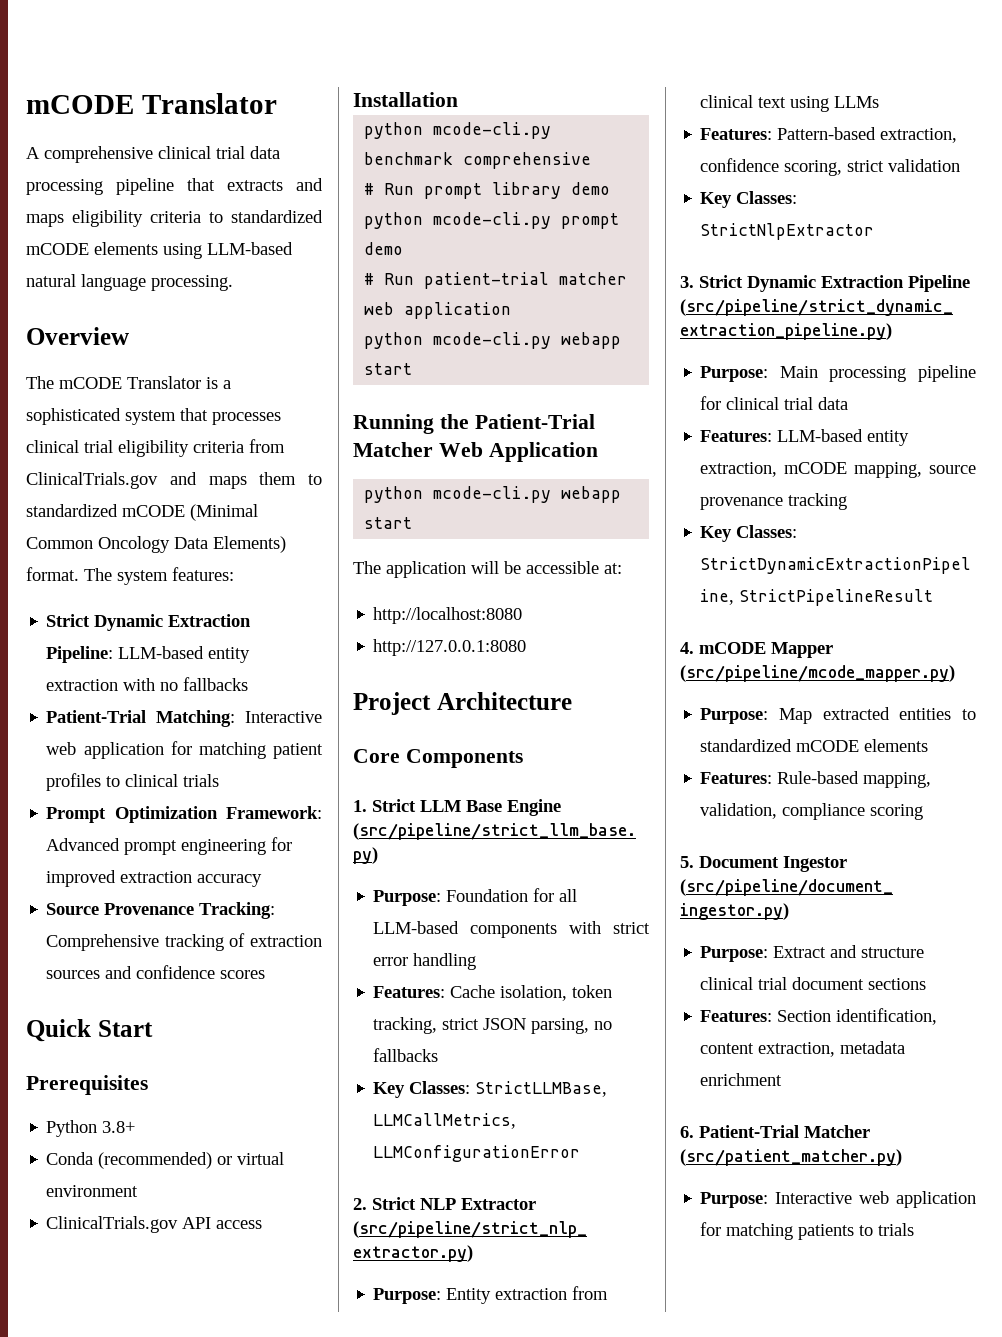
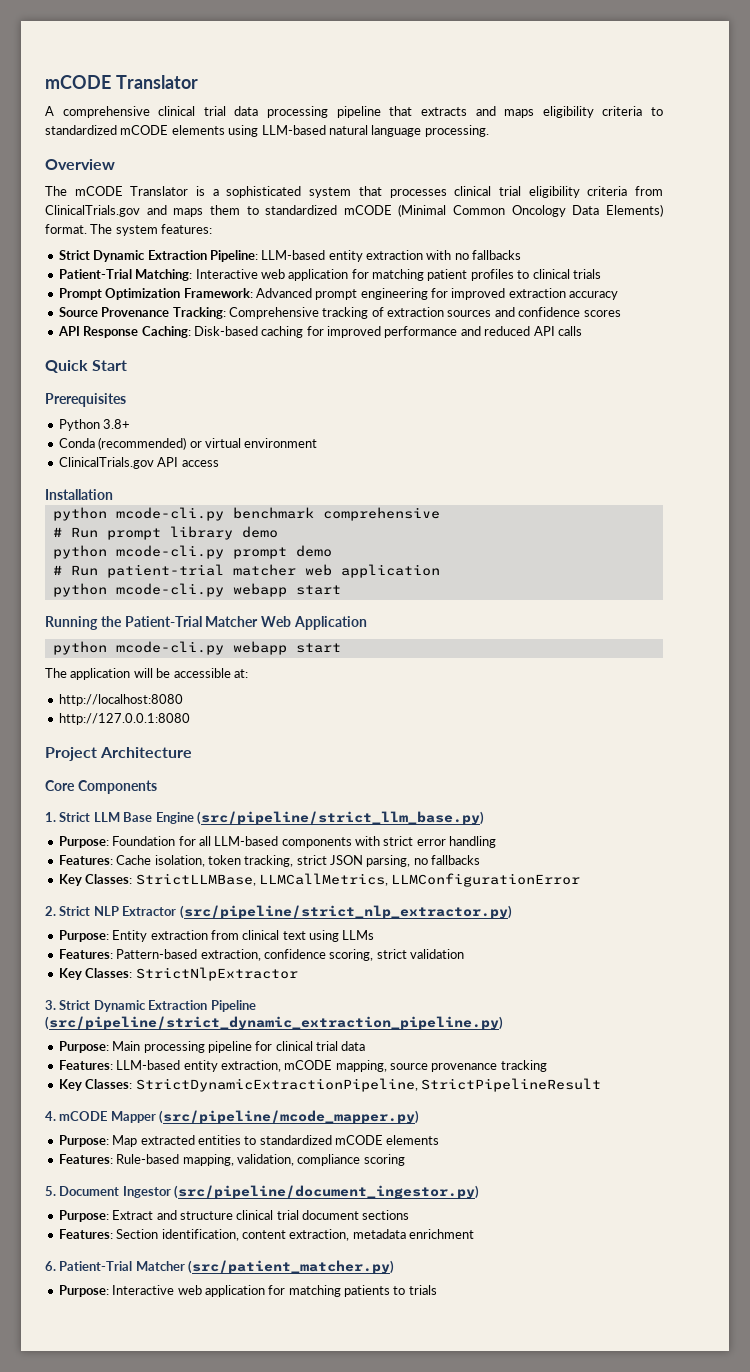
+ API Response Caching: Disk-based caching for improved performance and reduced API calls

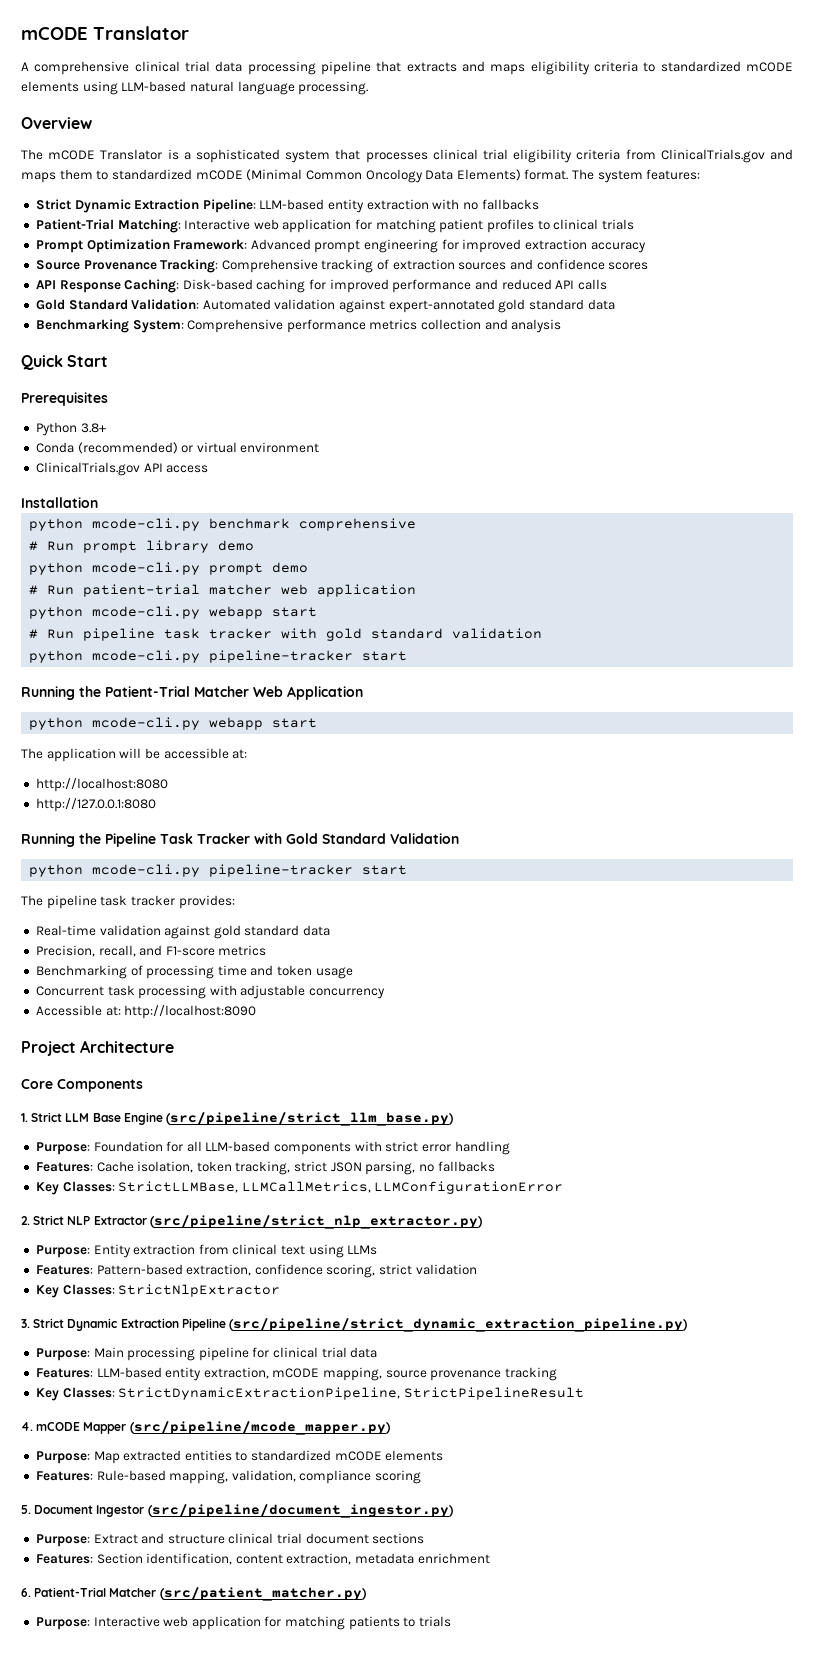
+ Gold Standard Validation: Automated validation against expert-annotated gold standard data
+ Benchmarking System: Comprehensive performance metrics collection and analysis
+ # Run pipeline task tracker with gold standard validation
+ python mcode-cli.py pipeline-tracker start
+ Running the Pipeline Task Tracker with Gold Standard Validation
+ python mcode-cli.py pipeline-tracker start
+ The pipeline task tracker provides:
+ Real-time validation against gold standard data
+ Precision, recall, and F1-score metrics
+ Benchmarking of processing time and token usage
+ Concurrent task processing with adjustable concurrency
+ Accessible at: http://localhost:8090

